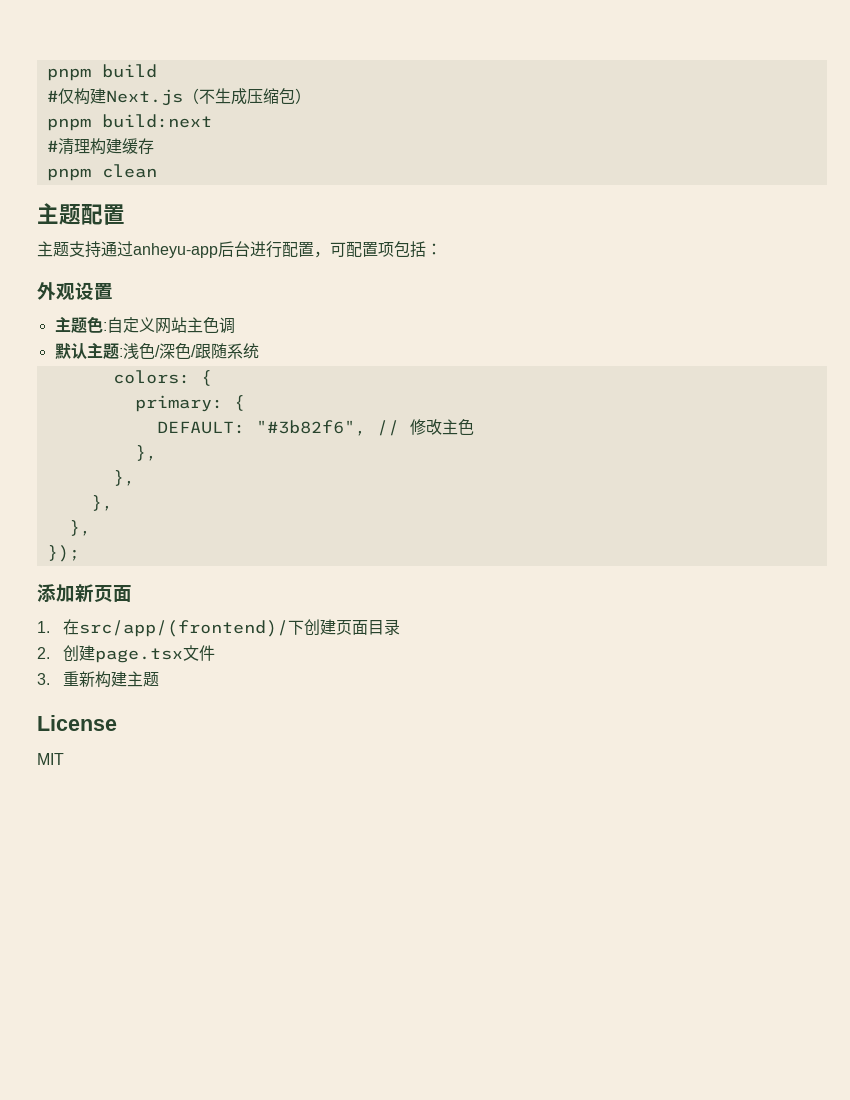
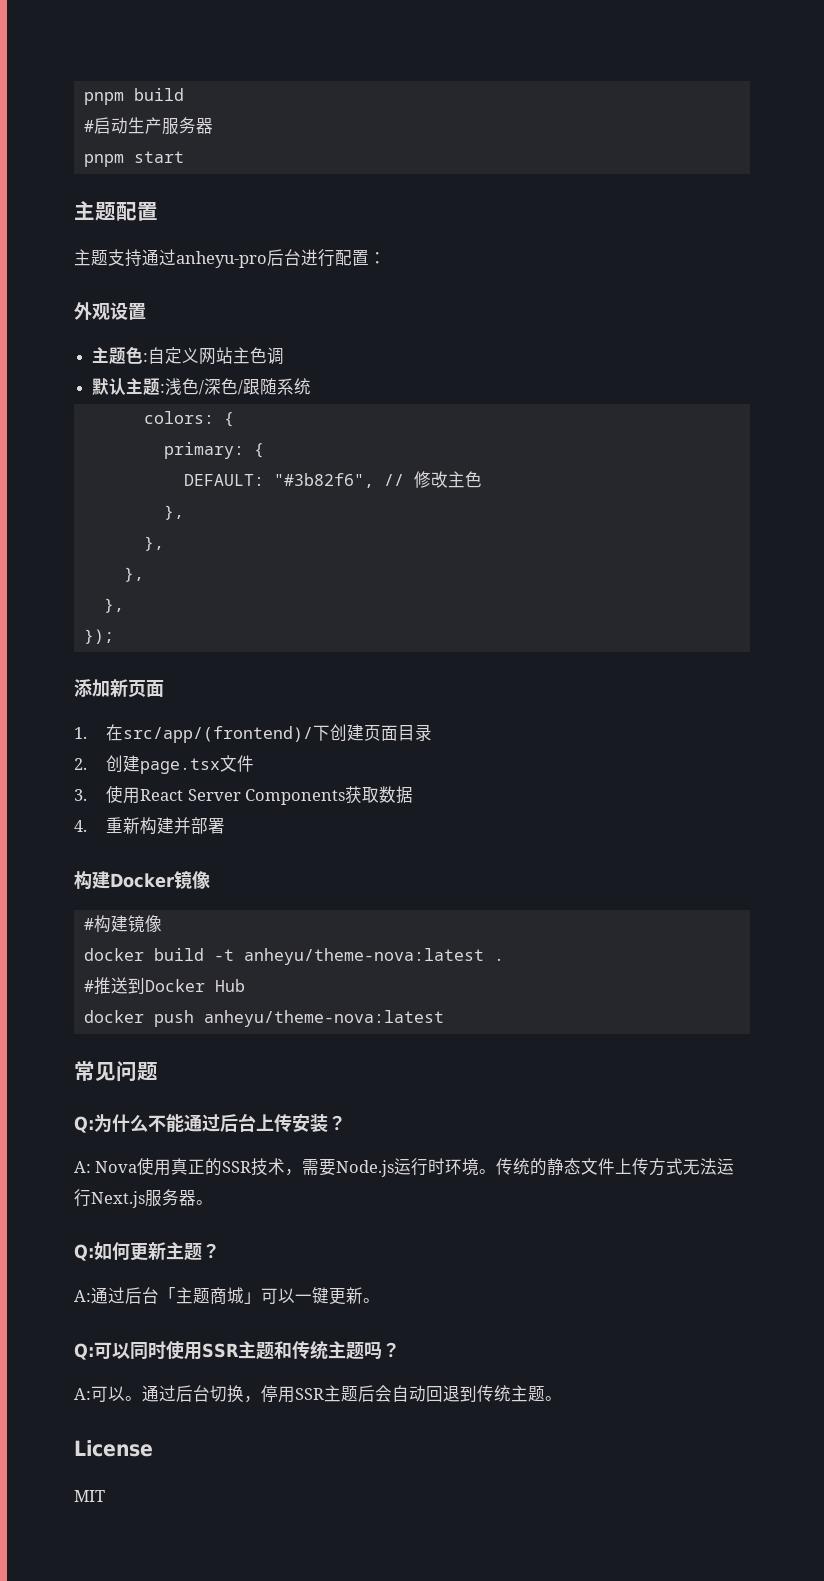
- #仅构建Next.js（不生成压缩包）
- pnpm build:next
- #清理构建缓存
- pnpm clean
+ #启动生产服务器
+ pnpm start
- 主题支持通过anheyu-app后台进行配置，可配置项包括：
+ 主题支持通过anheyu-pro后台进行配置：
- 3.重新构建主题
+ 3.使用React Server Components获取数据
+ 4.重新构建并部署
+ 构建Docker镜像
+ #构建镜像
+ docker build -t anheyu/theme-nova:latest .
+ #推送到Docker Hub
+ docker push anheyu/theme-nova:latest
+ 常见问题
+ Q:为什么不能通过后台上传安装？
+ A: Nova使用真正的SSR技术，需要Node.js运行时环境。传统的静态文件上传方式无法运行Next.js服务器。
+ Q:如何更新主题？
+ A:通过后台「主题商城」可以一键更新。
+ Q:可以同时使用SSR主题和传统主题吗？
+ A:可以。通过后台切换，停用SSR主题后会自动回退到传统主题。

